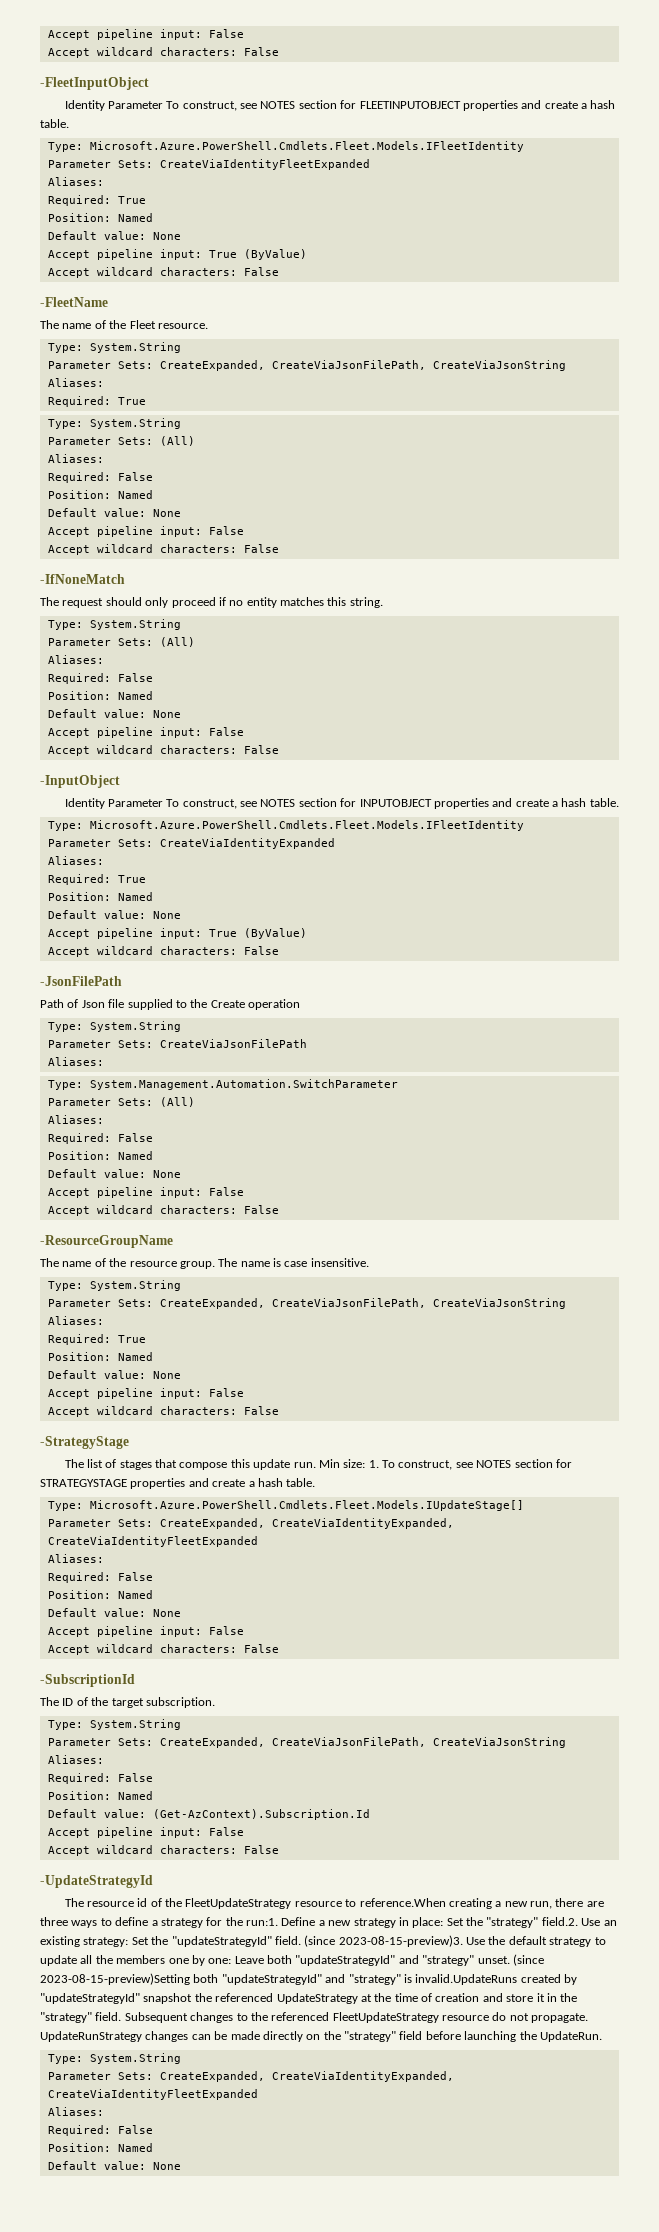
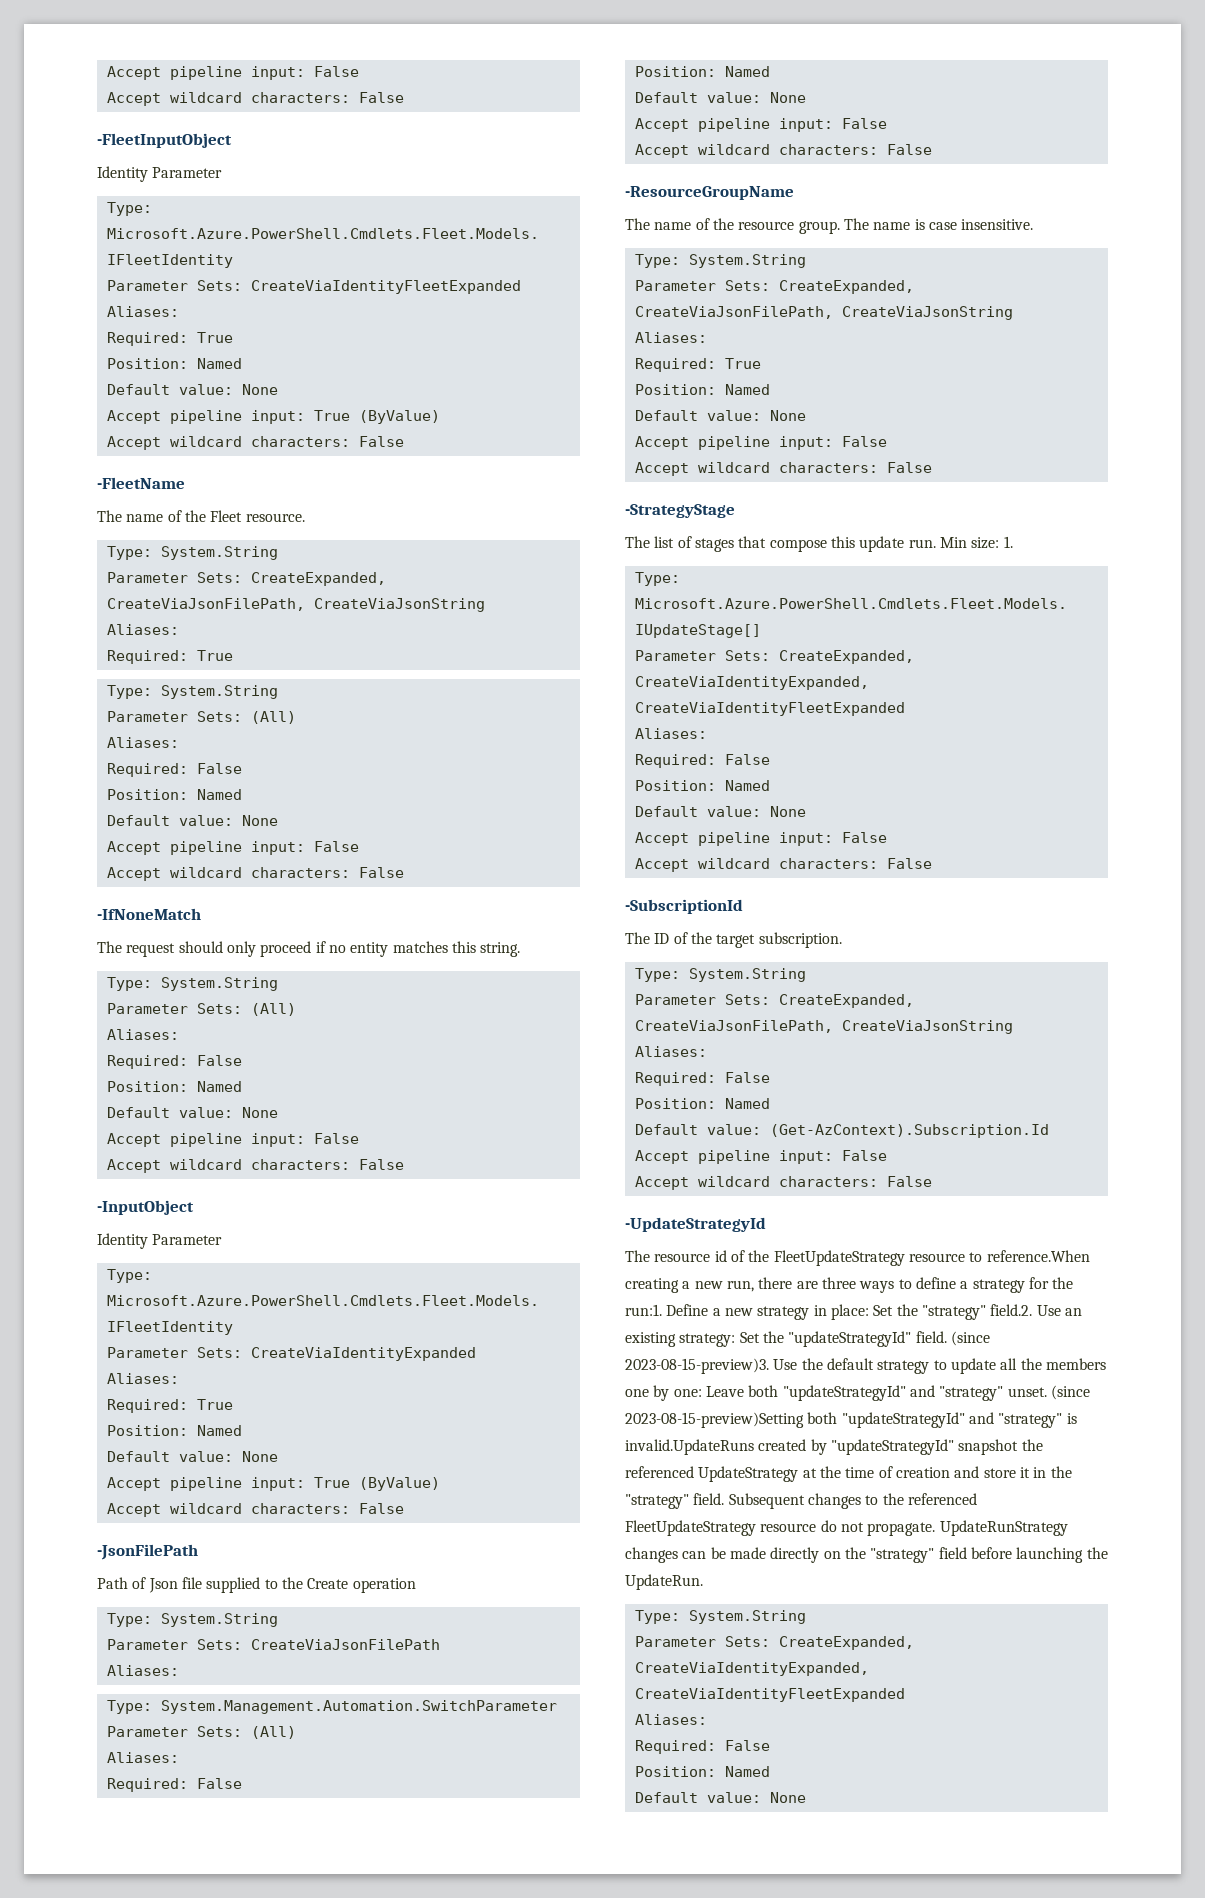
  -FleetInputObject
- Identity Parameter To construct, see NOTES section for FLEETINPUTOBJECT properties and create a hash table.
+ Identity Parameter
  -InputObject
- Identity Parameter To construct, see NOTES section for INPUTOBJECT properties and create a hash table.
+ Identity Parameter
- Min size: 1. To construct, see NOTES section for STRATEGYSTAGE properties and create a hash table.
+ Min size: 1.

